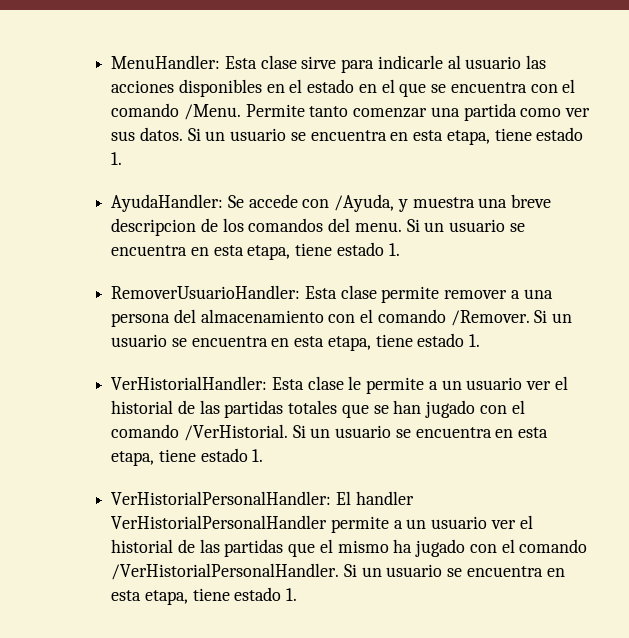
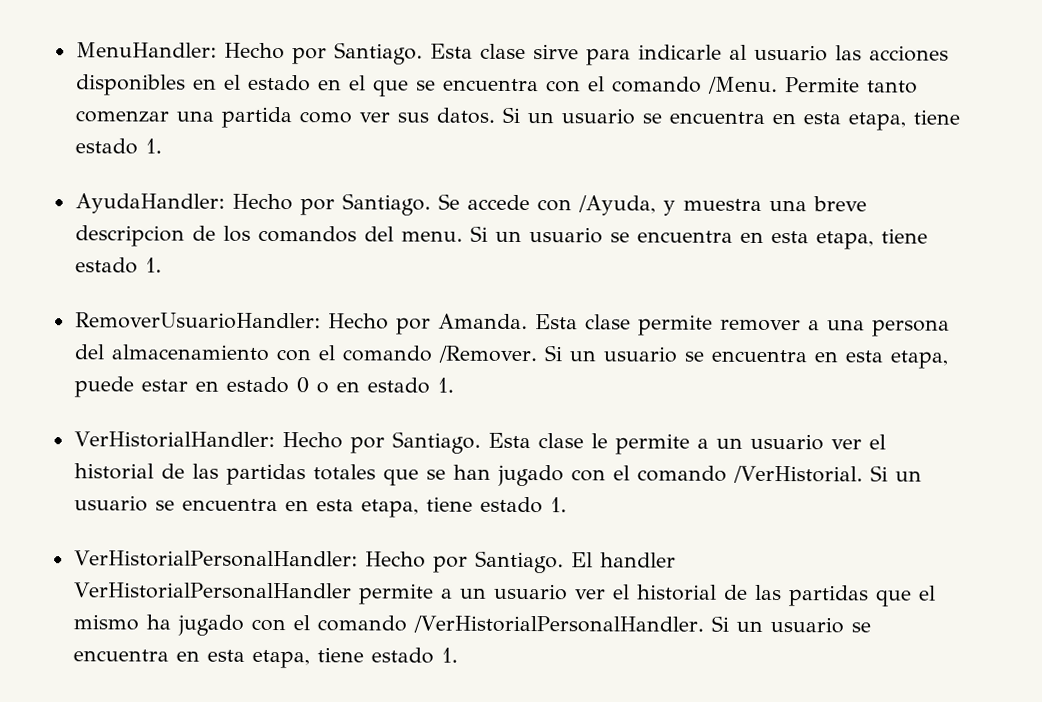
- MenuHandler: Esta clase sirve para indicarle al usuario las acciones disponibles en el estado en el que se encuentra con el comando /Menu.
+ MenuHandler: Hecho por Santiago. Esta clase sirve para indicarle al usuario las acciones disponibles en el estado en el que se encuentra con el comando /Menu.
- AyudaHandler: Se accede con /Ayuda, y muestra una breve descripcion de los comandos del menu.
+ AyudaHandler: Hecho por Santiago. Se accede con /Ayuda, y muestra una breve descripcion de los comandos del menu.
- RemoverUsuarioHandler: Esta clase permite remover a una persona del almacenamiento con el comando /Remover. Si un usuario se encuentra en esta etapa, tiene estado 1.
+ RemoverUsuarioHandler: Hecho por Amanda. Esta clase permite remover a una persona del almacenamiento con el comando /Remover. Si un usuario se encuentra en esta etapa, puede estar en estado 0 o en estado 1.
- VerHistorialHandler: Esta clase le permite a un usuario ver el historial de las partidas totales que se han jugado con el comando /VerHistorial.
+ VerHistorialHandler: Hecho por Santiago. Esta clase le permite a un usuario ver el historial de las partidas totales que se han jugado con el comando /VerHistorial.
- VerHistorialPersonalHandler: El handler VerHistorialPersonalHandler permite a un usuario ver el historial de las partidas que el mismo ha jugado con el comando /VerHistorialPersonalHandler.
+ VerHistorialPersonalHandler: Hecho por Santiago. El handler VerHistorialPersonalHandler permite a un usuario ver el historial de las partidas que el mismo ha jugado con el comando /VerHistorialPersonalHandler.

